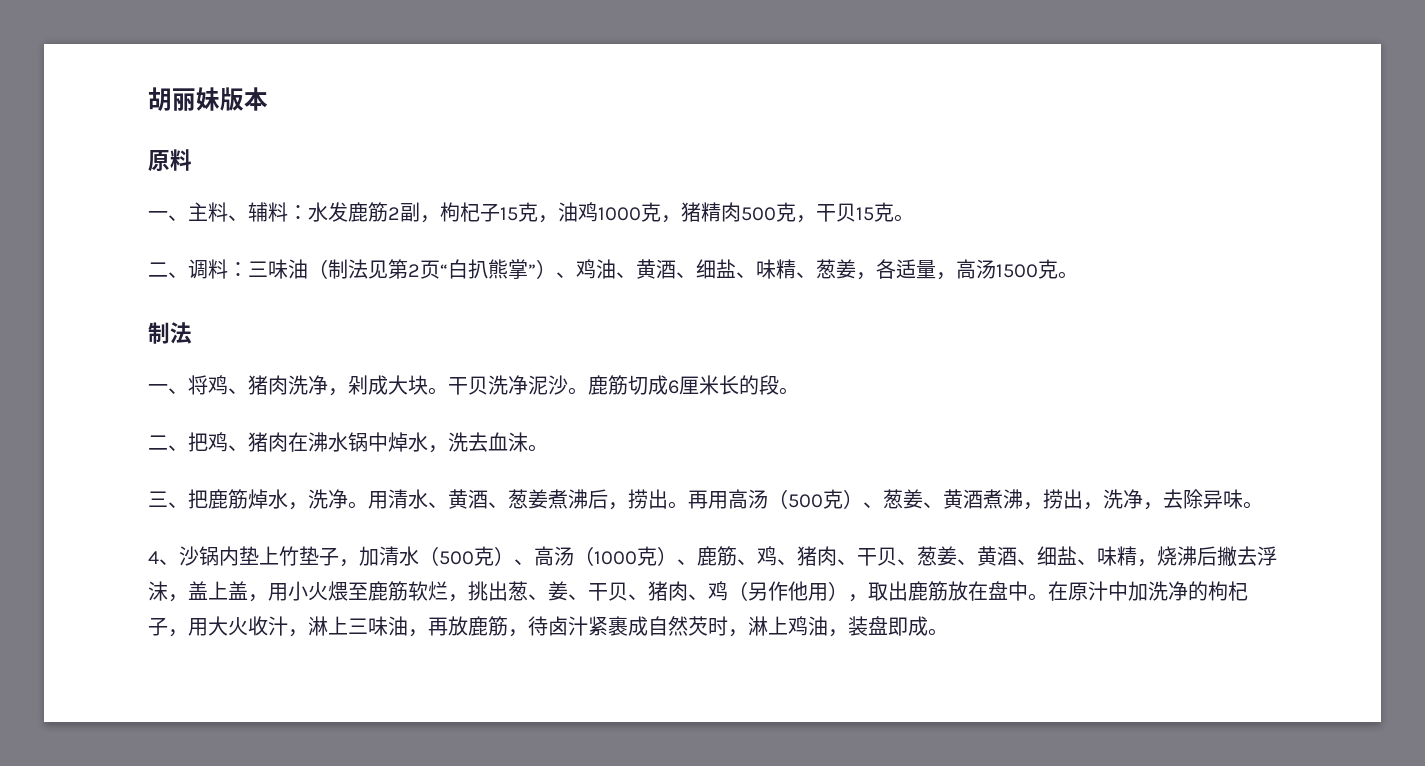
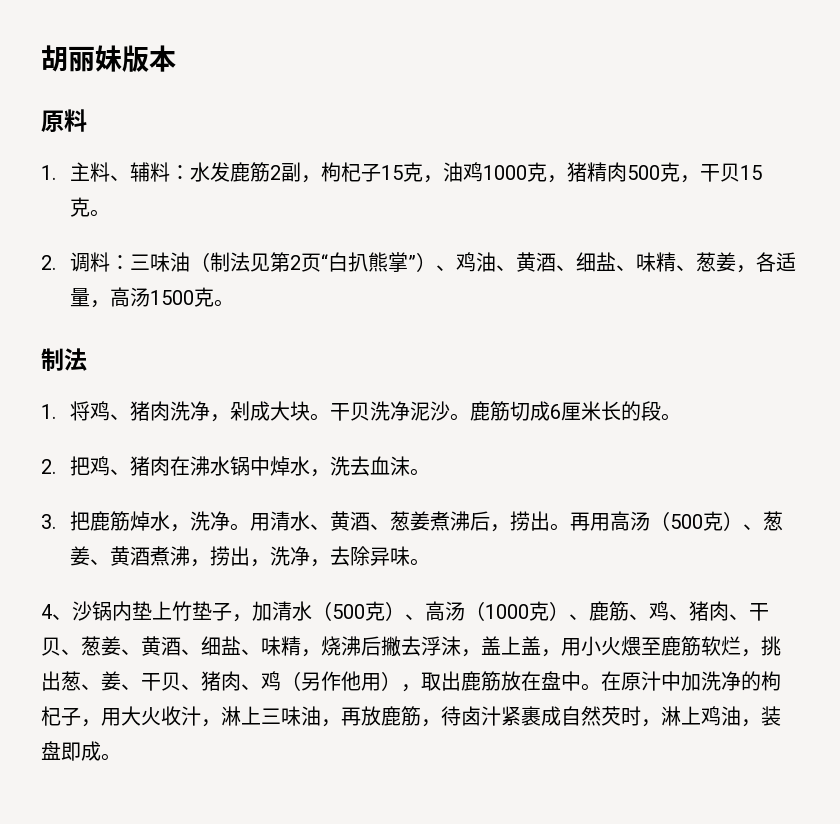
- 一、主料、辅料：水发鹿筋2副，枸杞子15克，油鸡1000克，猪精肉500克，干贝15克。
+ 1.主料、辅料：水发鹿筋2副，枸杞子15克，油鸡1000克，猪精肉500克，干贝15克。
- 二、调料：三味油（制法见第2页“白扒熊掌”）、鸡油、黄酒、细盐、味精、葱姜，各适量，高汤1500克。
+ 2.调料：三味油（制法见第2页“白扒熊掌”）、鸡油、黄酒、细盐、味精、葱姜，各适量，高汤1500克。
- 一、将鸡、猪肉洗净，剁成大块。
+ 1.将鸡、猪肉洗净，剁成大块。
- 二、把鸡、猪肉在沸水锅中焯水，洗去血沫。
+ 2.把鸡、猪肉在沸水锅中焯水，洗去血沫。
- 三、把鹿筋焯水，洗净。
+ 3.把鹿筋焯水，洗净。

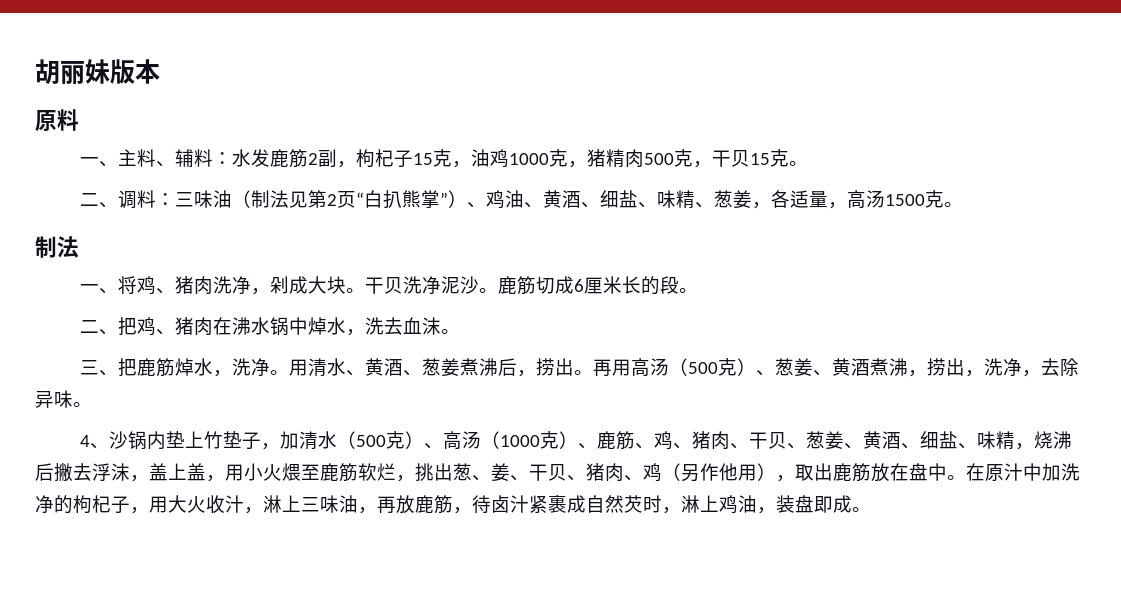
- 1.主料、辅料：水发鹿筋2副，枸杞子15克，油鸡1000克，猪精肉500克，干贝15克。
+ 一、主料、辅料：水发鹿筋2副，枸杞子15克，油鸡1000克，猪精肉500克，干贝15克。
- 2.调料：三味油（制法见第2页“白扒熊掌”）、鸡油、黄酒、细盐、味精、葱姜，各适量，高汤1500克。
+ 二、调料：三味油（制法见第2页“白扒熊掌”）、鸡油、黄酒、细盐、味精、葱姜，各适量，高汤1500克。
- 1.将鸡、猪肉洗净，剁成大块。
+ 一、将鸡、猪肉洗净，剁成大块。
- 2.把鸡、猪肉在沸水锅中焯水，洗去血沫。
+ 二、把鸡、猪肉在沸水锅中焯水，洗去血沫。
- 3.把鹿筋焯水，洗净。
+ 三、把鹿筋焯水，洗净。

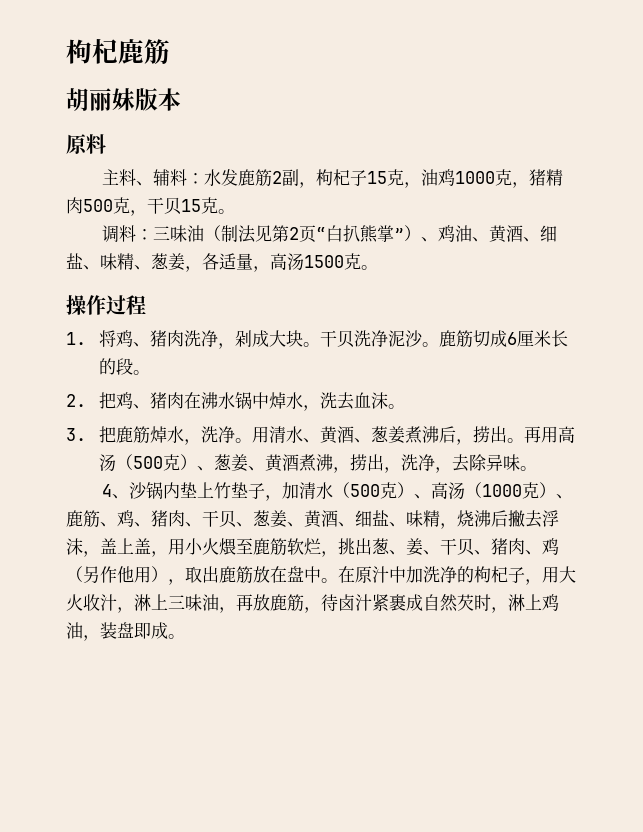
+ 枸杞鹿筋
- 一、主料、辅料：水发鹿筋2副，枸杞子15克，油鸡1000克，猪精肉500克，干贝15克。
+ 主料、辅料：水发鹿筋2副，枸杞子15克，油鸡1000克，猪精肉500克，干贝15克。
- 二、调料：三味油（制法见第2页“白扒熊掌”）、鸡油、黄酒、细盐、味精、葱姜，各适量，高汤1500克。
- 制法
- 一、将鸡、猪肉洗净，剁成大块。
+ 调料：三味油（制法见第2页“白扒熊掌”）、鸡油、黄酒、细盐、味精、葱姜，各适量，高汤1500克。
+ 操作过程
+ 1.将鸡、猪肉洗净，剁成大块。
- 二、把鸡、猪肉在沸水锅中焯水，洗去血沫。
+ 2.把鸡、猪肉在沸水锅中焯水，洗去血沫。
- 三、把鹿筋焯水，洗净。
+ 3.把鹿筋焯水，洗净。

